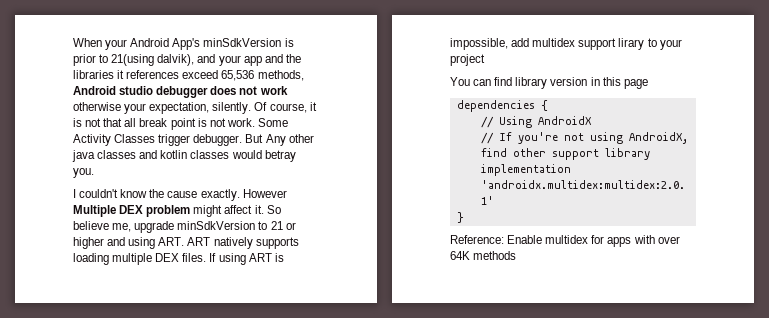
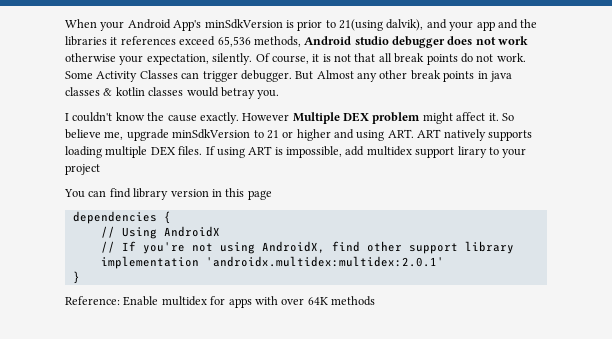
- Of course, it is not that all break point is not work.
+ Of course, it is not that all break points do not work.
- Some Activity Classes trigger debugger.
+ Some Activity Classes can trigger debugger.
- But Any other java classes and kotlin classes would betray you.
+ But Almost any other break points in java classes & kotlin classes would betray you.

